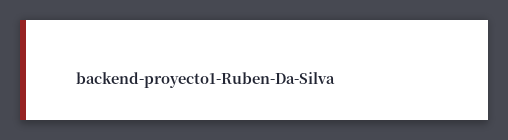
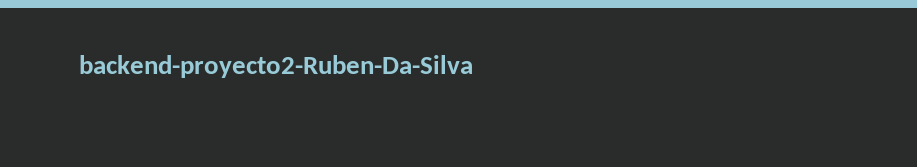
- backend-proyecto1-Ruben-Da-Silva
+ backend-proyecto2-Ruben-Da-Silva

